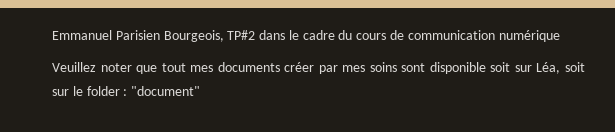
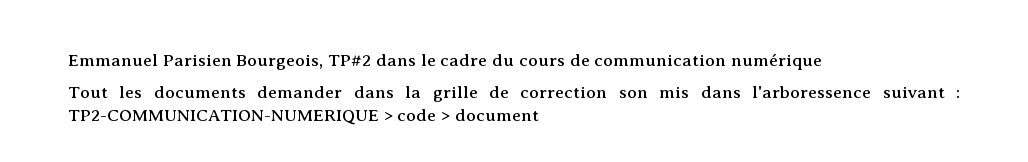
- Veuillez noter que tout mes documents créer par mes soins sont disponible soit sur Léa, soit sur le folder : "document"
+ Tout les documents demander dans la grille de correction son mis dans l'arboressence suivant : TP2-COMMUNICATION-NUMERIQUE > code > document

